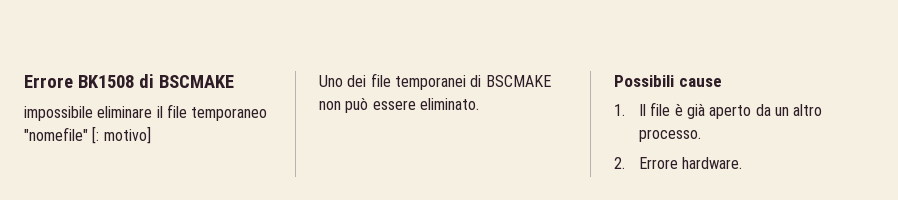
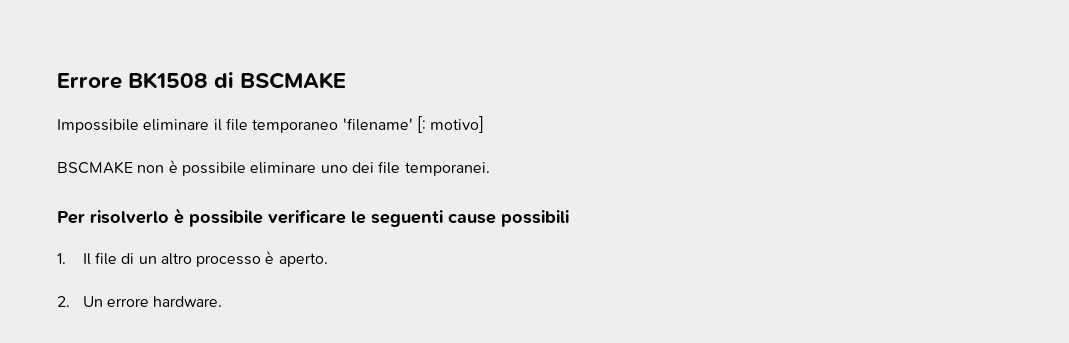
- impossibile eliminare il file temporaneo "nomefile" [: motivo]
+ Impossibile eliminare il file temporaneo 'filename' [: motivo]
- Uno dei file temporanei di BSCMAKE non può essere eliminato.
- Possibili cause
+ BSCMAKE non è possibile eliminare uno dei file temporanei.
+ Per risolverlo è possibile verificare le seguenti cause possibili
- 1. Il file è già aperto da un altro processo.
+ 1. Il file di un altro processo è aperto.
- 2. Errore hardware.
+ 2. Un errore hardware.

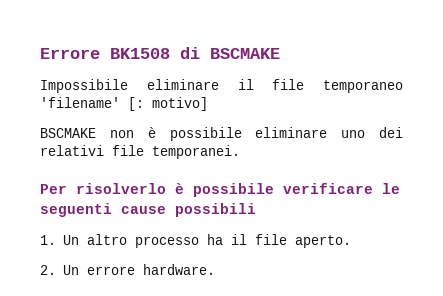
- BSCMAKE non è possibile eliminare uno dei file temporanei.
+ BSCMAKE non è possibile eliminare uno dei relativi file temporanei.
- 1. Il file di un altro processo è aperto.
+ 1. Un altro processo ha il file aperto.

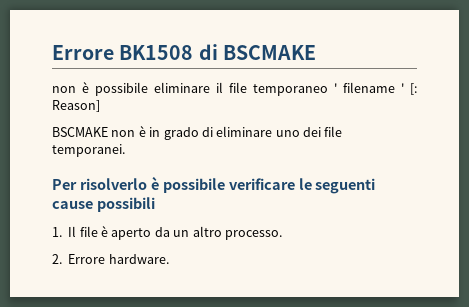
- Impossibile eliminare il file temporaneo 'filename' [: motivo]
+ non è possibile eliminare il file temporaneo ' filename ' [: Reason]
- BSCMAKE non è possibile eliminare uno dei relativi file temporanei.
+ BSCMAKE non è in grado di eliminare uno dei file temporanei.
- 1. Un altro processo ha il file aperto.
+ 1. Il file è aperto da un altro processo.
- 2. Un errore hardware.
+ 2. Errore hardware.

